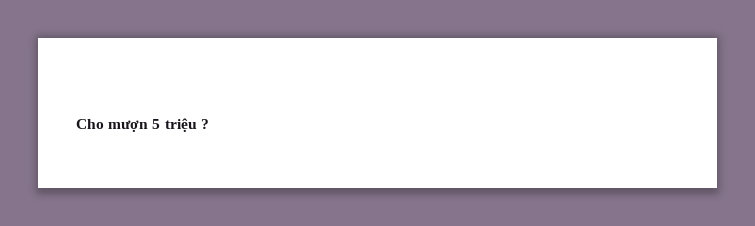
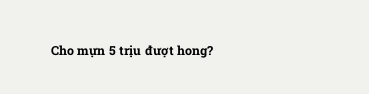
- Cho mượn 5 triệu ?
+ Cho mựn 5 trịu đượt hong?

